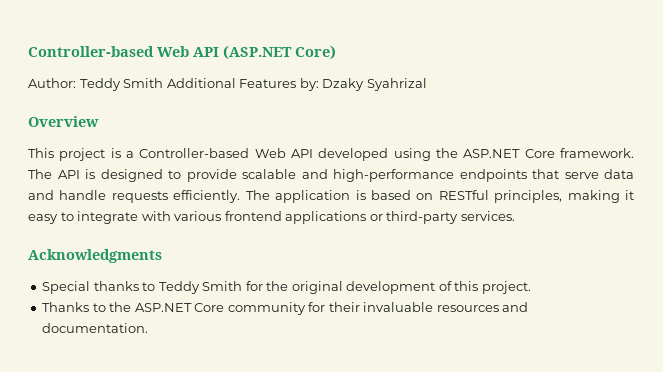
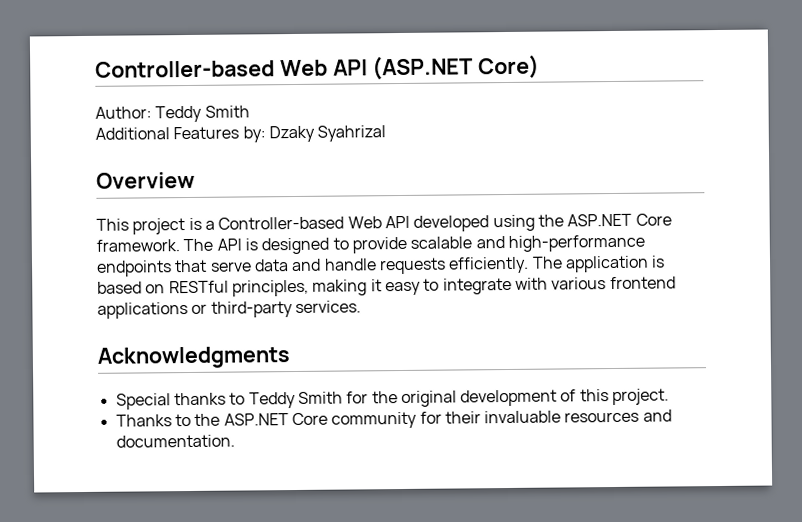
- Author: Teddy Smith Additional Features by: Dzaky Syahrizal
+ Author: Teddy Smith
+ Additional Features by: Dzaky Syahrizal

